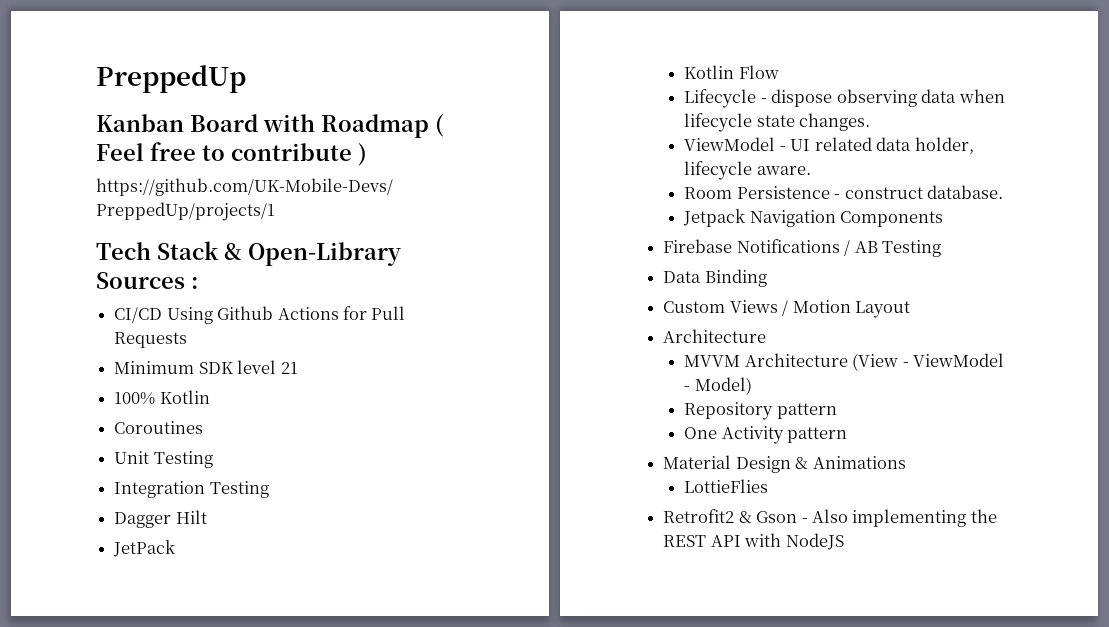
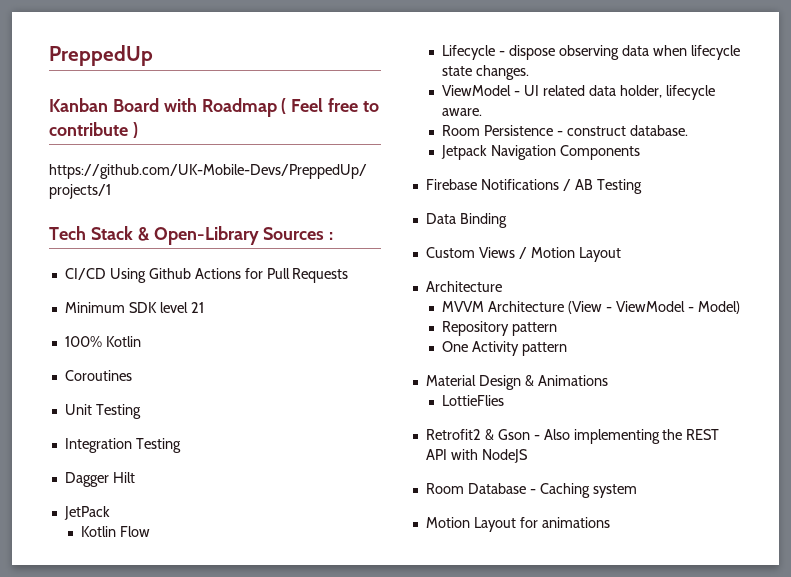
+ Room Database - Caching system
+ Motion Layout for animations

